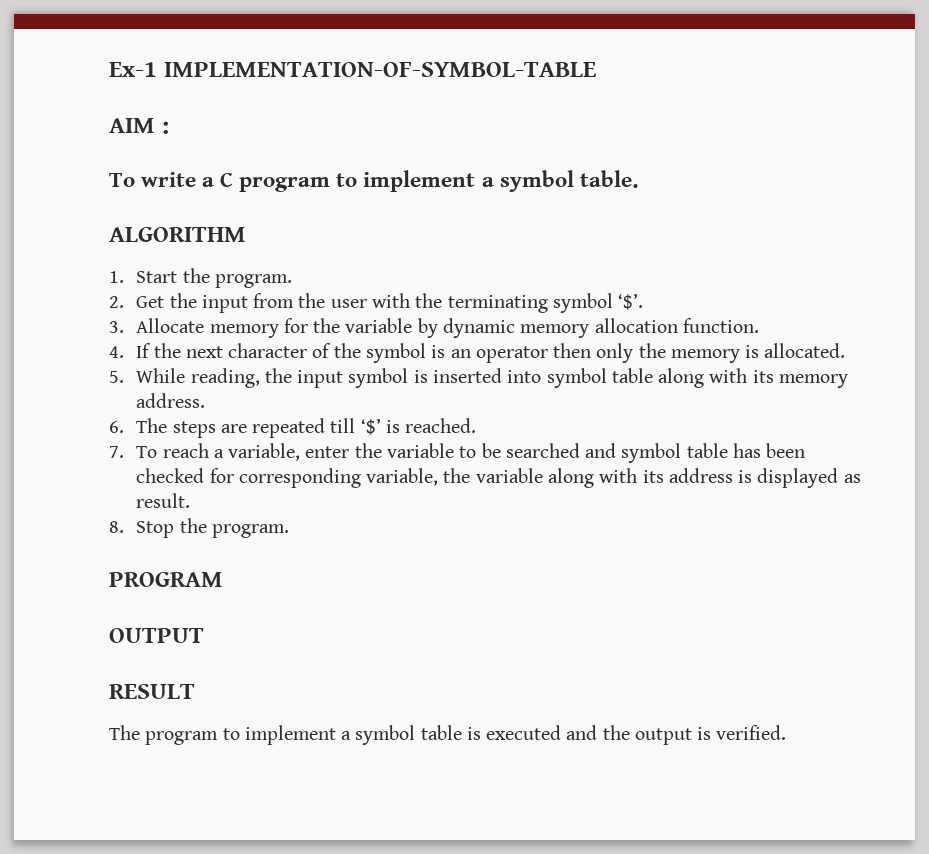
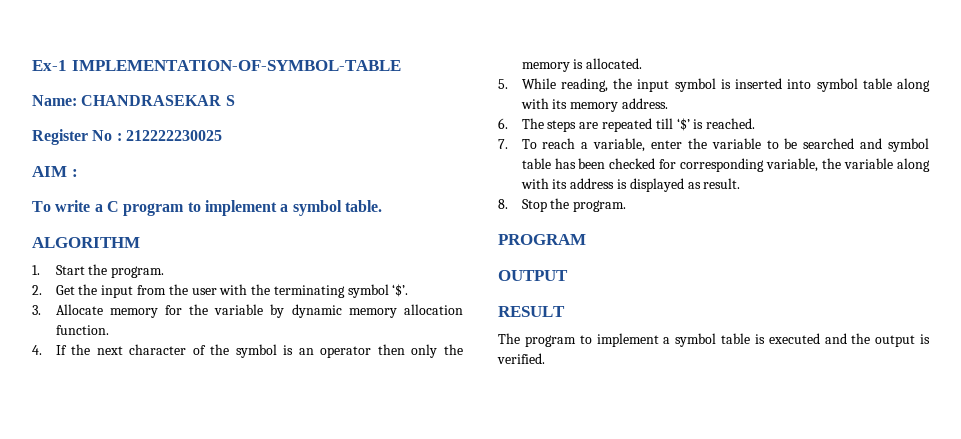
+ Name: CHANDRASEKAR S
+ Register No : 212222230025

